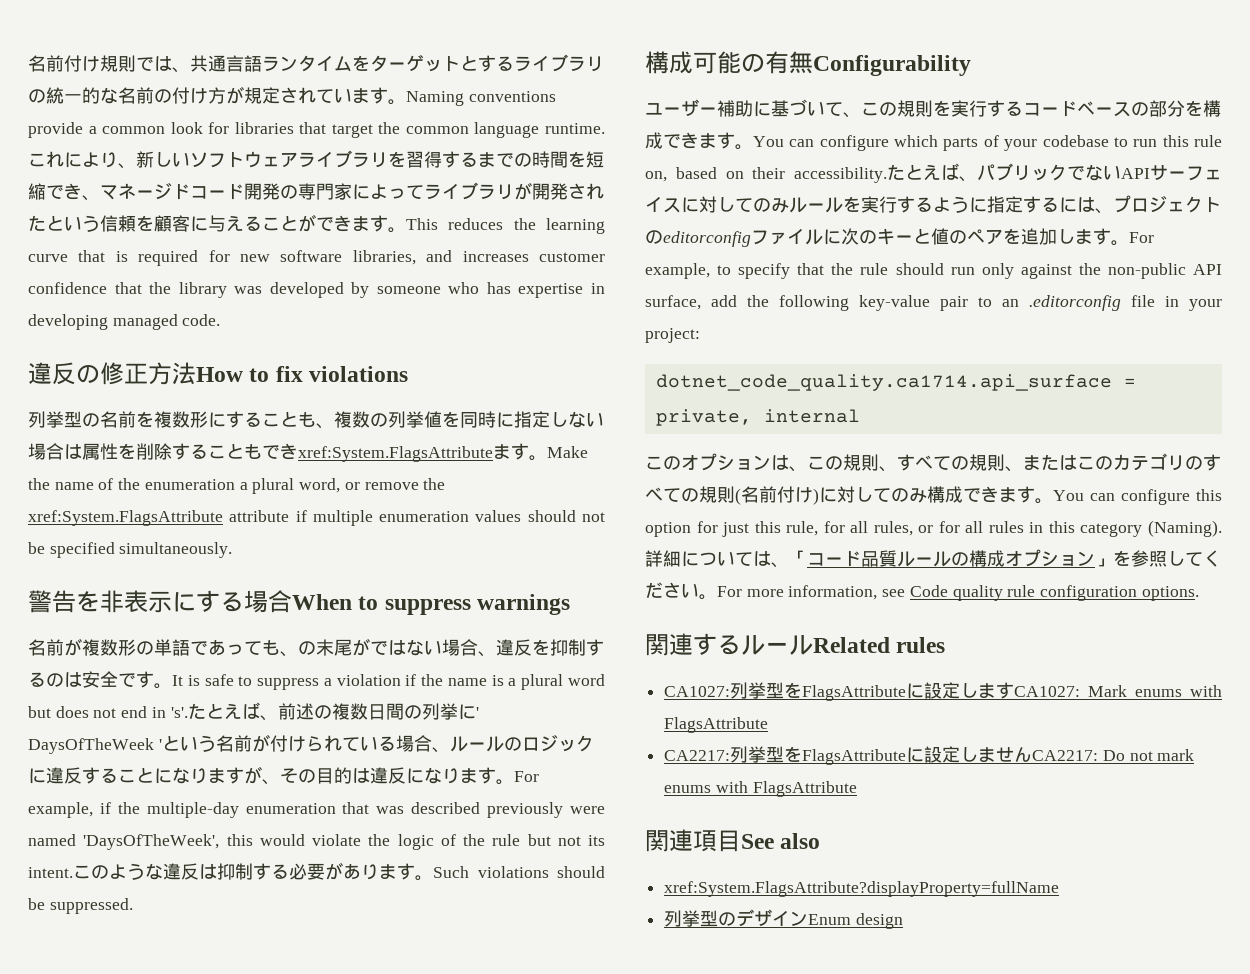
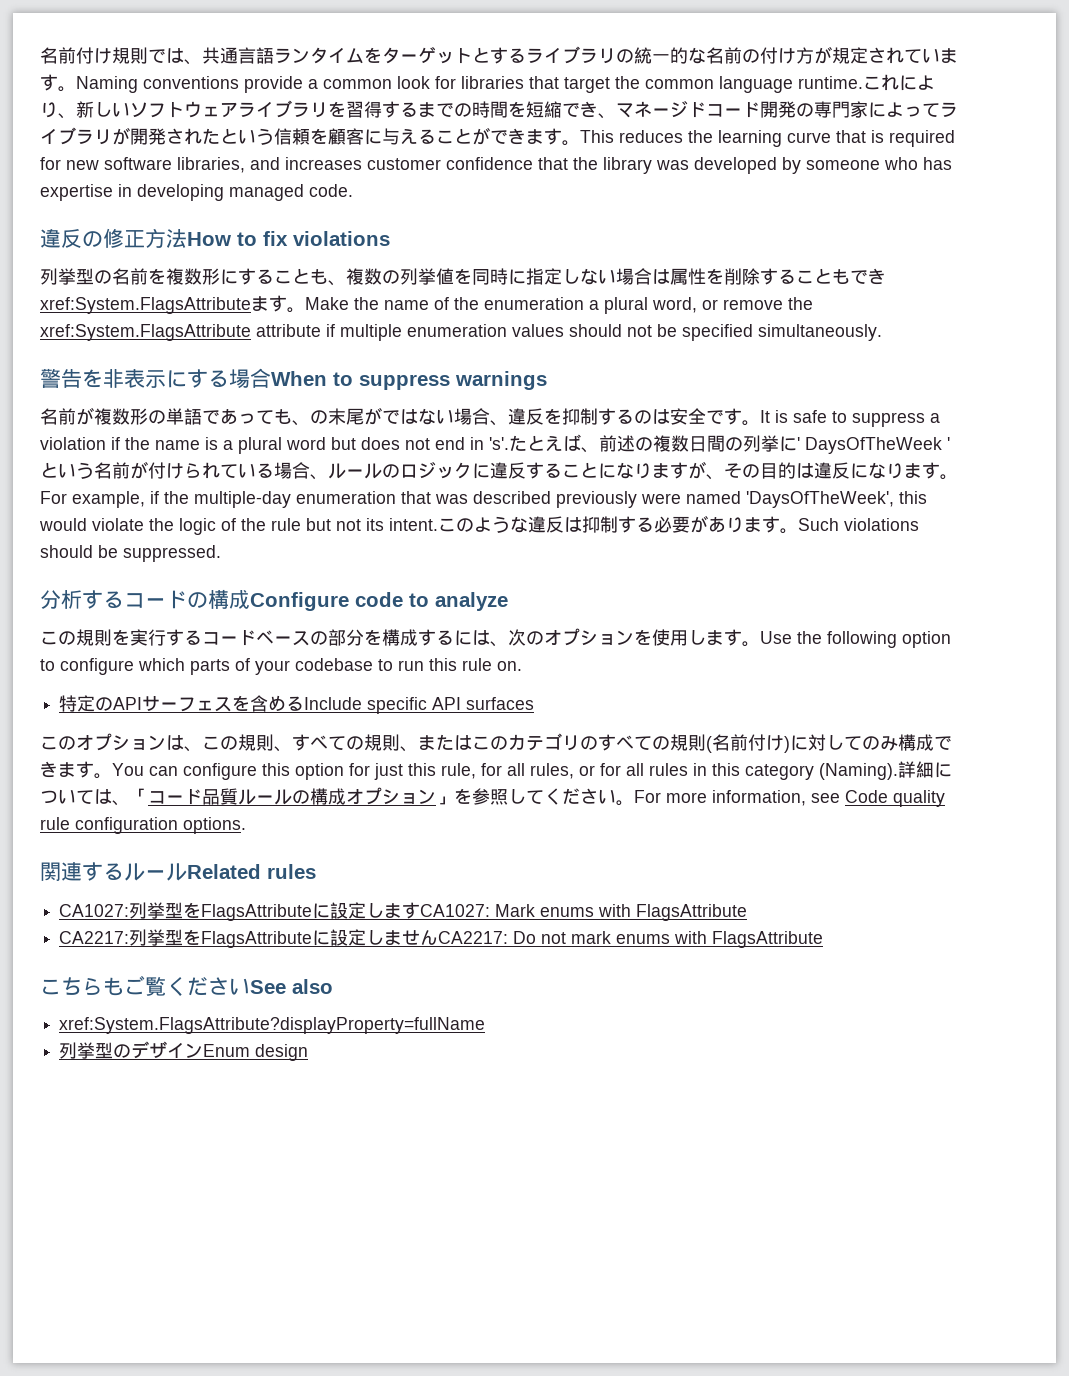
- 構成可能の有無Configurability
- ユーザー補助に基づいて、この規則を実行するコードベースの部分を構成できます。You can configure which parts of your codebase to run this rule on, based on their accessibility.たとえば、パブリックでないAPIサーフェイスに対してのみルールを実行するように指定するには、プロジェクトのeditorconfigファイルに次のキーと値のペアを追加します。For example, to specify that the rule should run only against the non-public API surface, add the following key-value pair to an .editorconfig file in your project:
- dotnet_code_quality.ca1714.api_surface = private, internal
+ 分析するコードの構成Configure code to analyze
+ この規則を実行するコードベースの部分を構成するには、次のオプションを使用します。Use the following option to configure which parts of your codebase to run this rule on.
+ 特定のAPIサーフェスを含めるInclude specific API surfaces
- 関連項目See also
+ こちらもご覧くださいSee also

